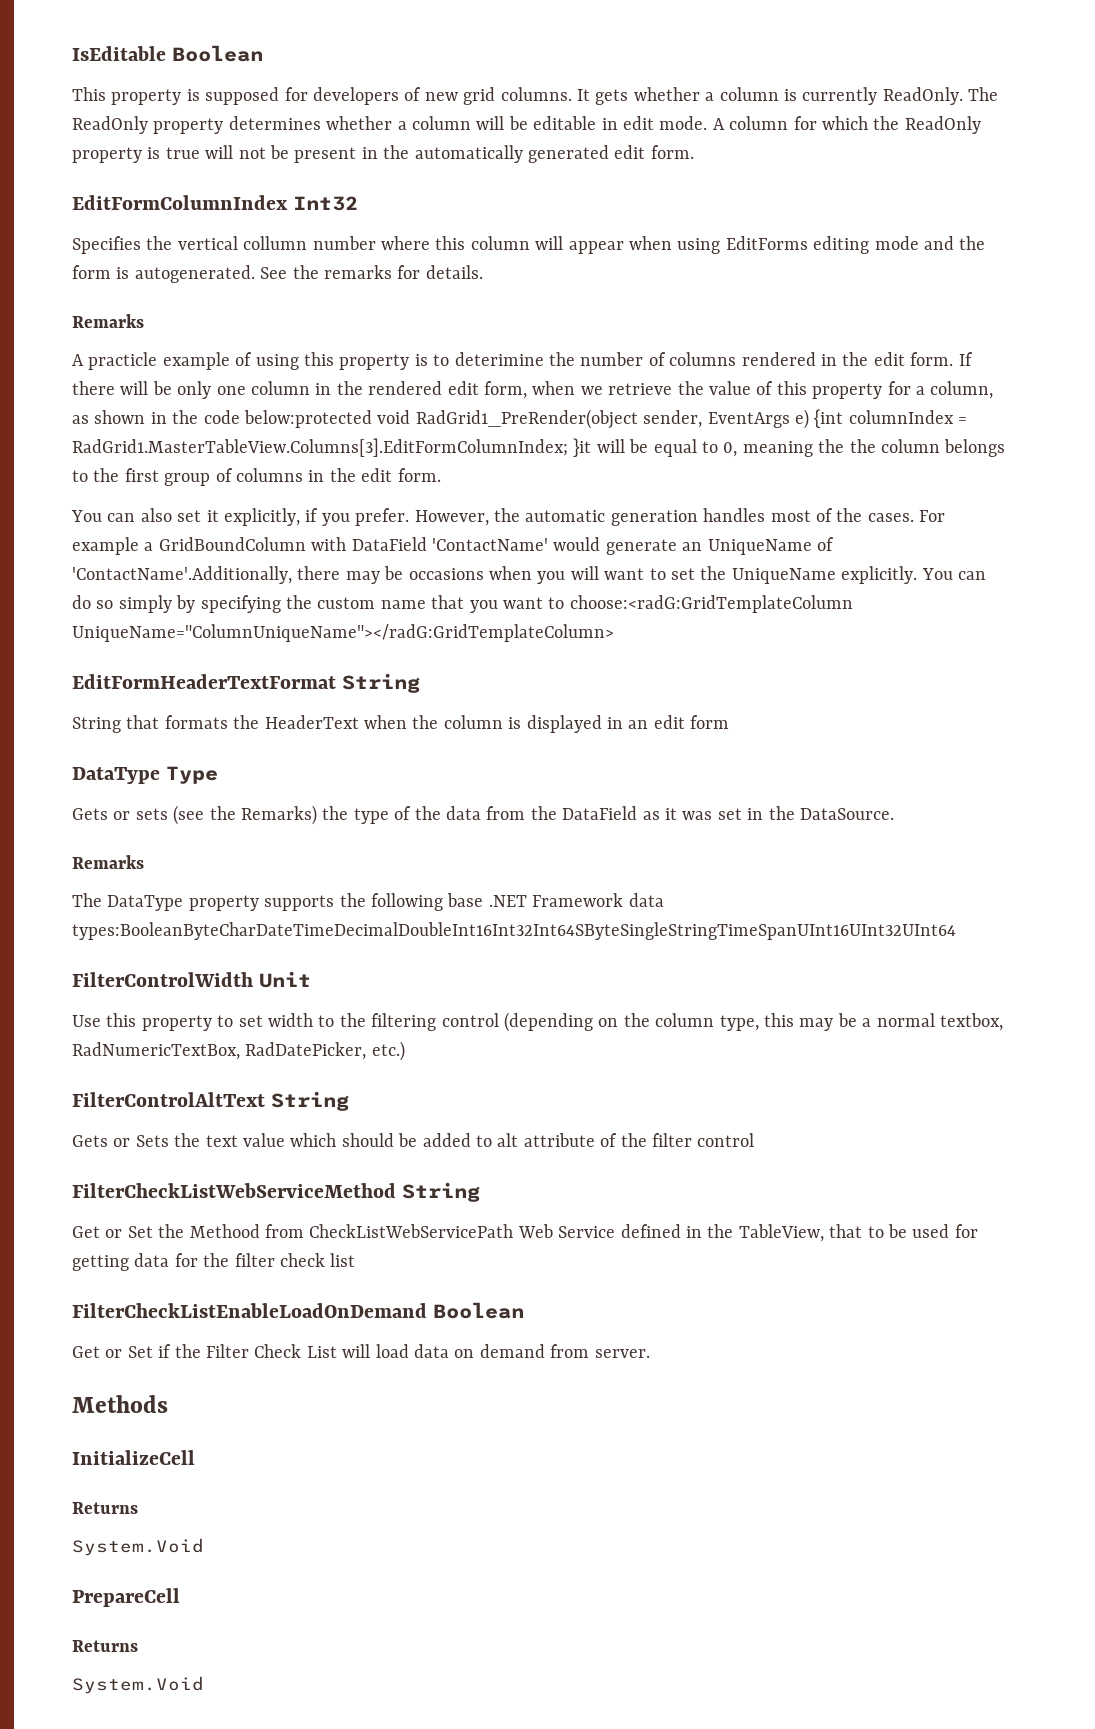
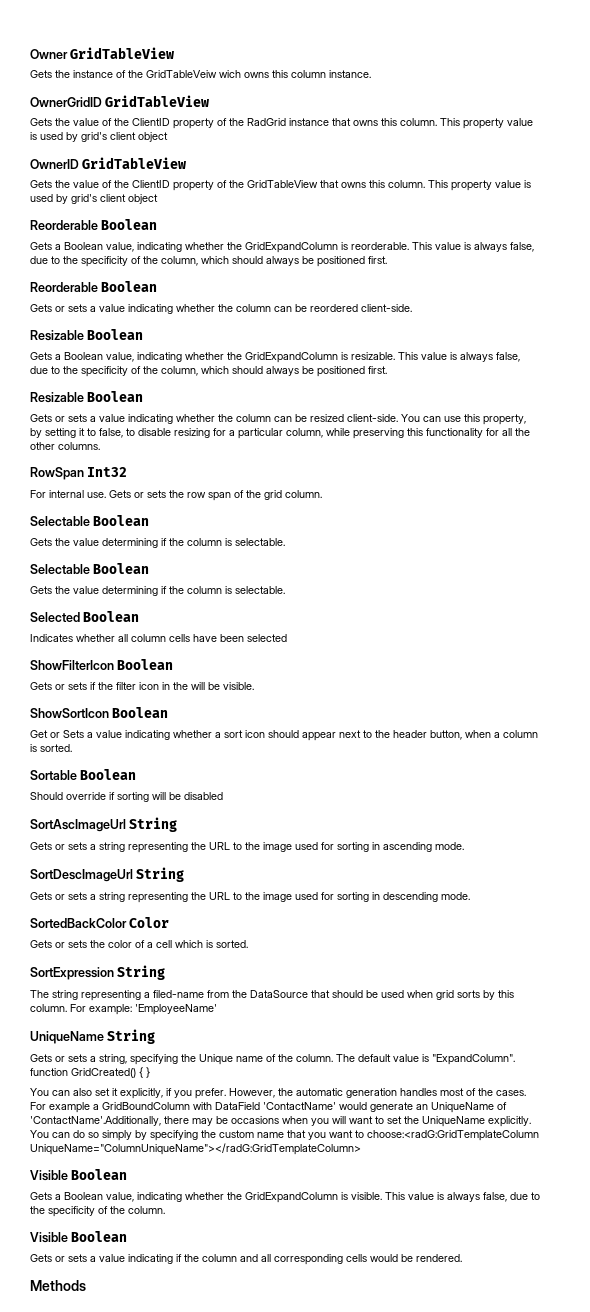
- IsEditable Boolean
- This property is supposed for developers of new grid columns. It gets whether a column is currently ReadOnly. The ReadOnly property determines whether a column will be editable in edit mode. A column for which the ReadOnly property is true will not be present in the automatically generated edit form.
- EditFormColumnIndex Int32
- Specifies the vertical collumn number where this column will appear when using EditForms editing mode and the form is autogenerated. See the remarks for details.
- Remarks
- A practicle example of using this property is to deterimine the number of columns rendered in the edit form. If there will be only one column in the rendered edit form, when we retrieve the value of this property for a column, as shown in the code below:protected void RadGrid1_PreRender(object sender, EventArgs e) {int columnIndex = RadGrid1.MasterTableView.Columns[3].EditFormColumnIndex; }it will be equal to 0, meaning the the column belongs to the first group of columns in the edit form.
+ Owner GridTableView
+ Gets the instance of the GridTableVeiw wich owns this column instance.
+ OwnerGridID GridTableView
+ Gets the value of the ClientID property of the RadGrid instance that owns this column. This property value is used by grid's client object
+ OwnerID GridTableView
+ Gets the value of the ClientID property of the GridTableView that owns this column. This property value is used by grid's client object
+ Reorderable Boolean
+ Gets a Boolean value, indicating whether the GridExpandColumn is reorderable. This value is always false, due to the specificity of the column, which should always be positioned first.
+ Reorderable Boolean
+ Gets or sets a value indicating whether the column can be reordered client-side.
+ Resizable Boolean
+ Gets a Boolean value, indicating whether the GridExpandColumn is resizable. This value is always false, due to the specificity of the column, which should always be positioned first.
+ Resizable Boolean
+ Gets or sets a value indicating whether the column can be resized client-side. You can use this property, by setting it to false, to disable resizing for a particular column, while preserving this functionality for all the other columns.
+ RowSpan Int32
+ For internal use. Gets or sets the row span of the grid column.
+ Selectable Boolean
+ Gets the value determining if the column is selectable.
+ Selectable Boolean
+ Gets the value determining if the column is selectable.
+ Selected Boolean
+ Indicates whether all column cells have been selected
+ ShowFilterIcon Boolean
+ Gets or sets if the filter icon in the will be visible.
+ ShowSortIcon Boolean
+ Get or Sets a value indicating whether a sort icon should appear next to the header button, when a column is sorted.
+ Sortable Boolean
+ Should override if sorting will be disabled
+ SortAscImageUrl String
+ Gets or sets a string representing the URL to the image used for sorting in ascending mode.
+ SortDescImageUrl String
+ Gets or sets a string representing the URL to the image used for sorting in descending mode.
+ SortedBackColor Color
+ Gets or sets the color of a cell which is sorted.
+ SortExpression String
+ The string representing a filed-name from the DataSource that should be used when grid sorts by this column. For example: 'EmployeeName'
+ UniqueName String
+ Gets or sets a string, specifying the Unique name of the column. The default value is "ExpandColumn". function GridCreated() { }
  You can do so simply by specifying the custom name that you want to choose:<radG:GridTemplateColumn UniqueName="ColumnUniqueName"></radG:GridTemplateColumn>
- EditFormHeaderTextFormat String
- String that formats the HeaderText when the column is displayed in an edit form
- DataType Type
- Gets or sets (see the Remarks) the type of the data from the DataField as it was set in the DataSource.
- Remarks
- The DataType property supports the following base .NET Framework data types:BooleanByteCharDateTimeDecimalDoubleInt16Int32Int64SByteSingleStringTimeSpanUInt16UInt32UInt64
- FilterControlWidth Unit
- Use this property to set width to the filtering control (depending on the column type, this may be a normal textbox, RadNumericTextBox, RadDatePicker, etc.)
- FilterControlAltText String
- Gets or Sets the text value which should be added to alt attribute of the filter control
- FilterCheckListWebServiceMethod String
- Get or Set the Methood from CheckListWebServicePath Web Service defined in the TableView, that to be used for getting data for the filter check list
- FilterCheckListEnableLoadOnDemand Boolean
- Get or Set if the Filter Check List will load data on demand from server.
+ Visible Boolean
+ Gets a Boolean value, indicating whether the GridExpandColumn is visible. This value is always false, due to the specificity of the column.
+ Visible Boolean
+ Gets or sets a value indicating if the column and all corresponding cells would be rendered.
  Methods
- InitializeCell
- Returns
- System.Void
- PrepareCell
- Returns
- System.Void

